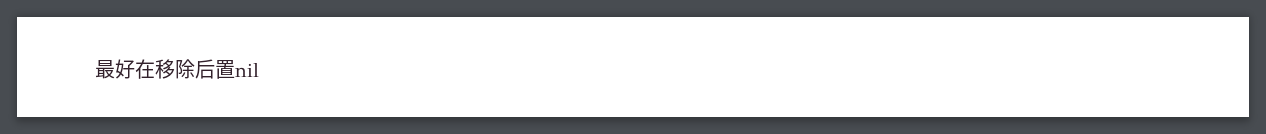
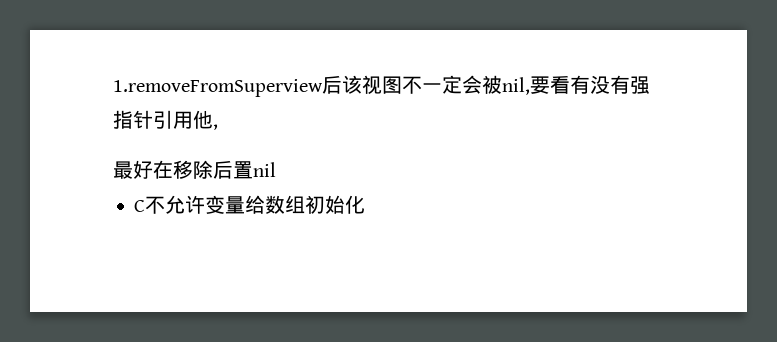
+ 1.removeFromSuperview后该视图不一定会被nil,要看有没有强指针引用他,
+ C不允许变量给数组初始化

